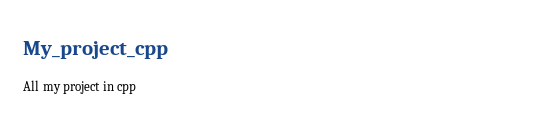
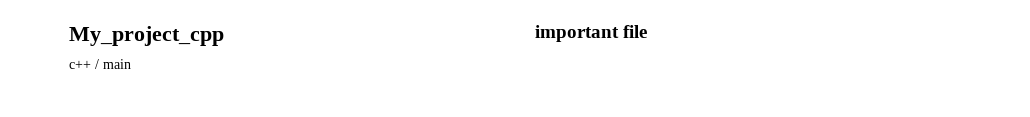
- All my project in cpp
+ c++ / main
+ important file

